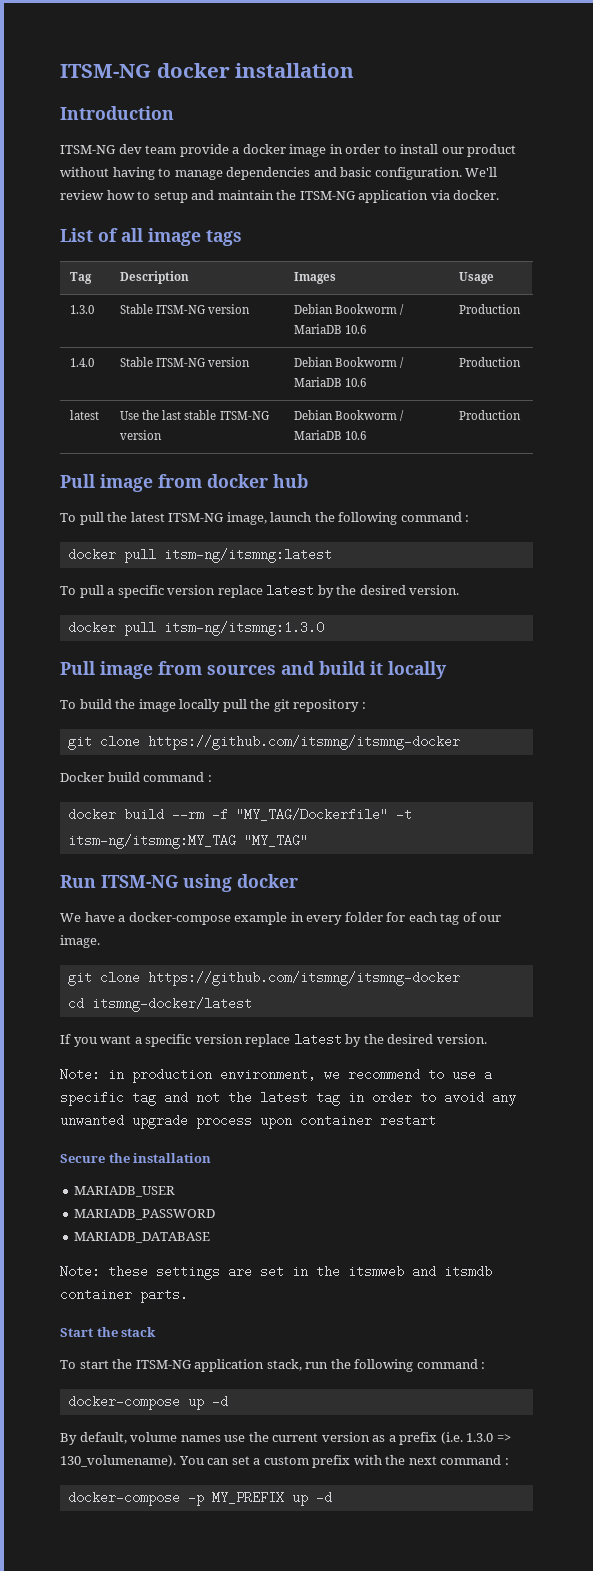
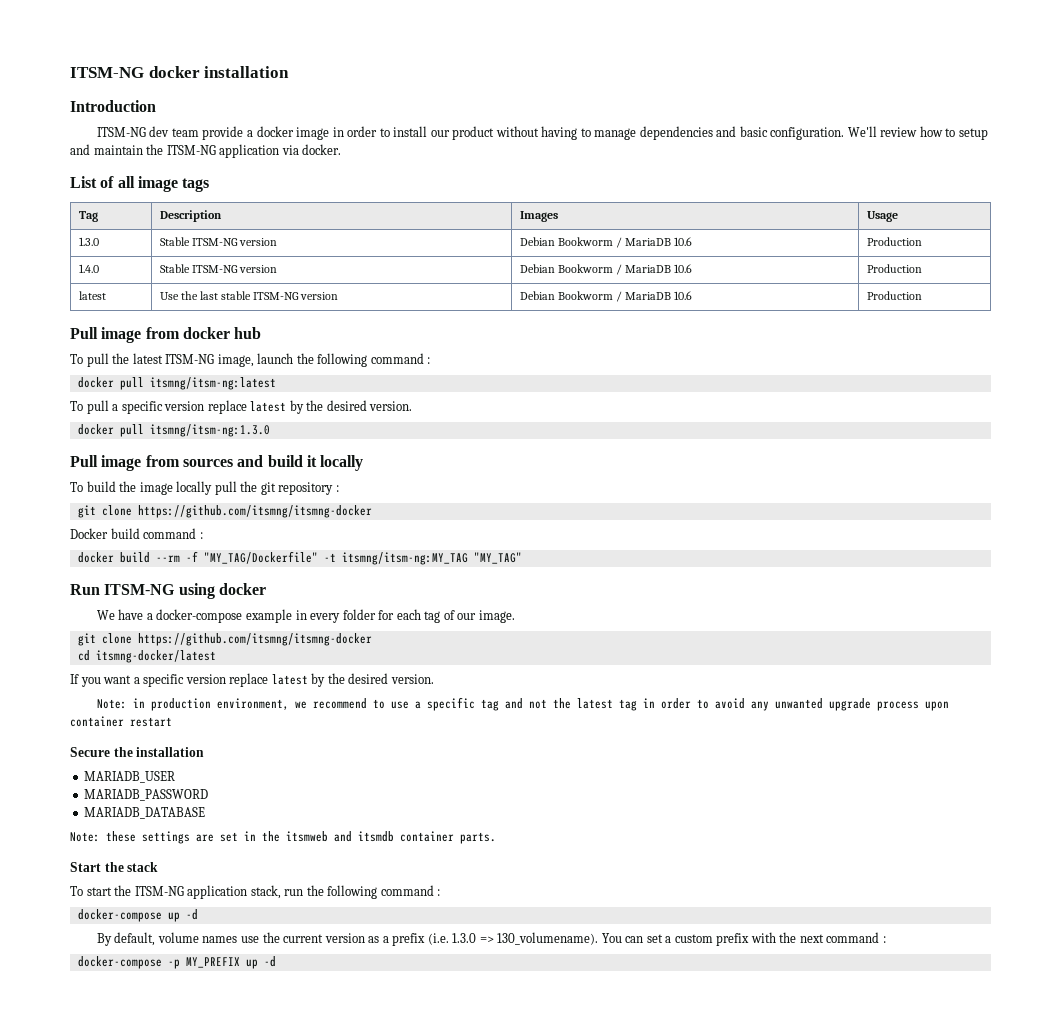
- docker pull itsm-ng/itsmng:latest
+ docker pull itsmng/itsm-ng:latest
- docker pull itsm-ng/itsmng:1.3.0
+ docker pull itsmng/itsm-ng:1.3.0
- docker build --rm -f "MY_TAG/Dockerfile" -t itsm-ng/itsmng:MY_TAG "MY_TAG"
+ docker build --rm -f "MY_TAG/Dockerfile" -t itsmng/itsm-ng:MY_TAG "MY_TAG"

